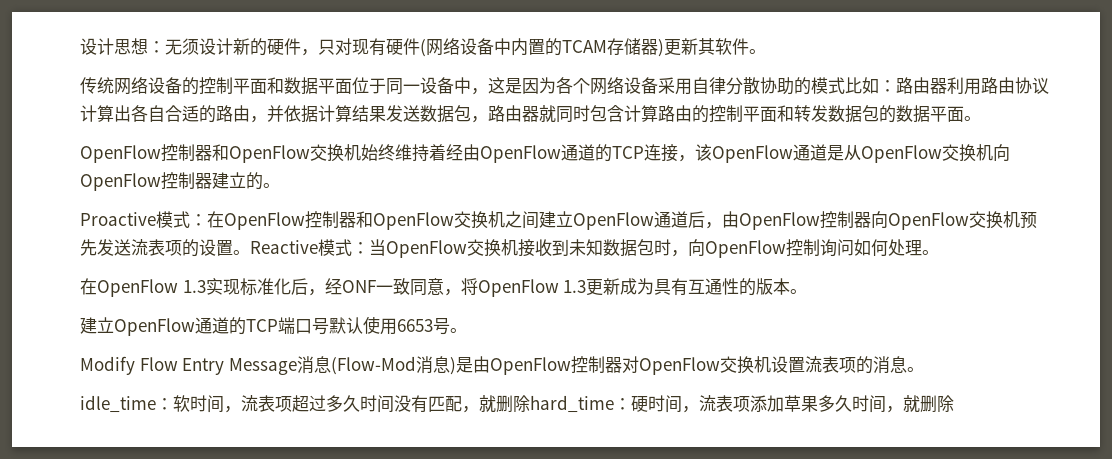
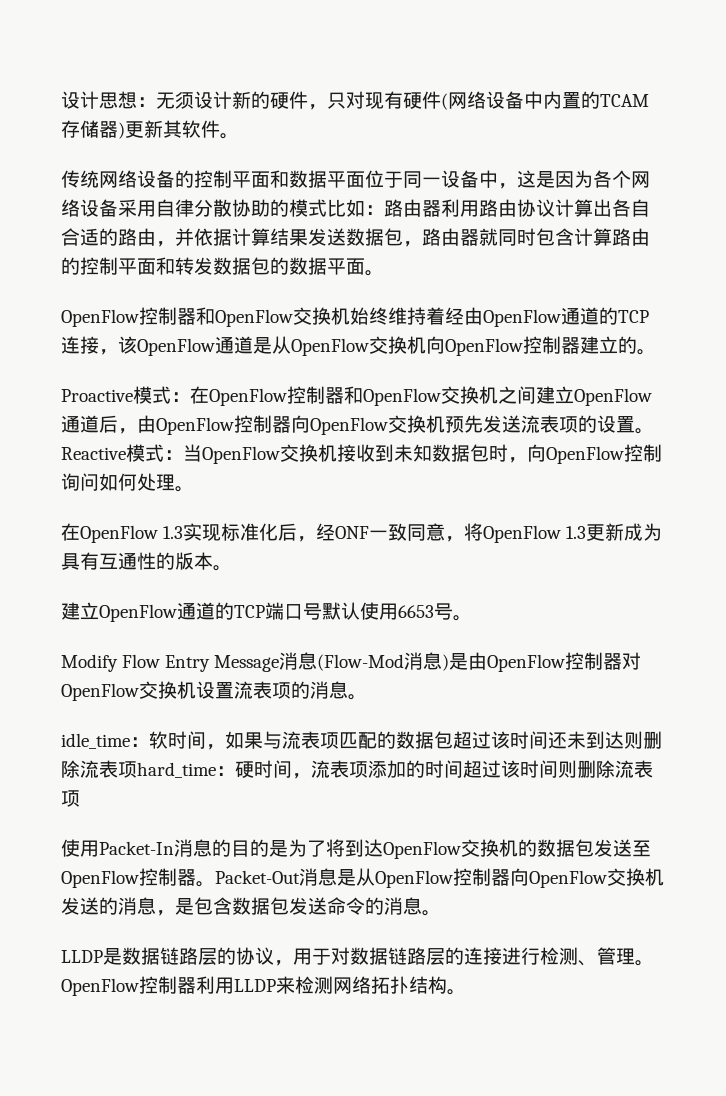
- idle_time：软时间，流表项超过多久时间没有匹配，就删除hard_time：硬时间，流表项添加草果多久时间，就删除
+ idle_time：软时间，如果与流表项匹配的数据包超过该时间还未到达则删除流表项hard_time：硬时间，流表项添加的时间超过该时间则删除流表项
+ 使用Packet-In消息的目的是为了将到达OpenFlow交换机的数据包发送至OpenFlow控制器。Packet-Out消息是从OpenFlow控制器向OpenFlow交换机发送的消息，是包含数据包发送命令的消息。
+ LLDP是数据链路层的协议，用于对数据链路层的连接进行检测、管理。OpenFlow控制器利用LLDP来检测网络拓扑结构。

